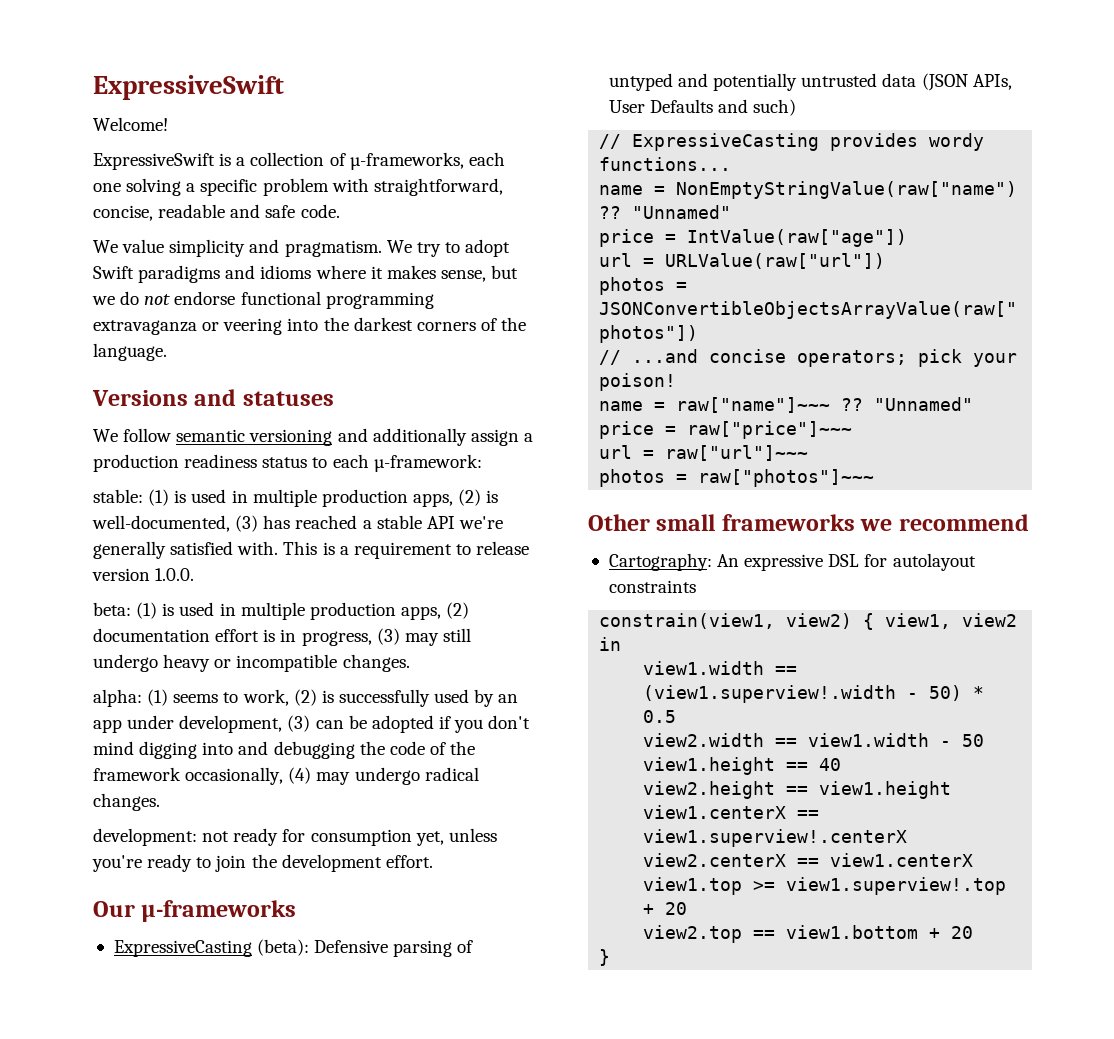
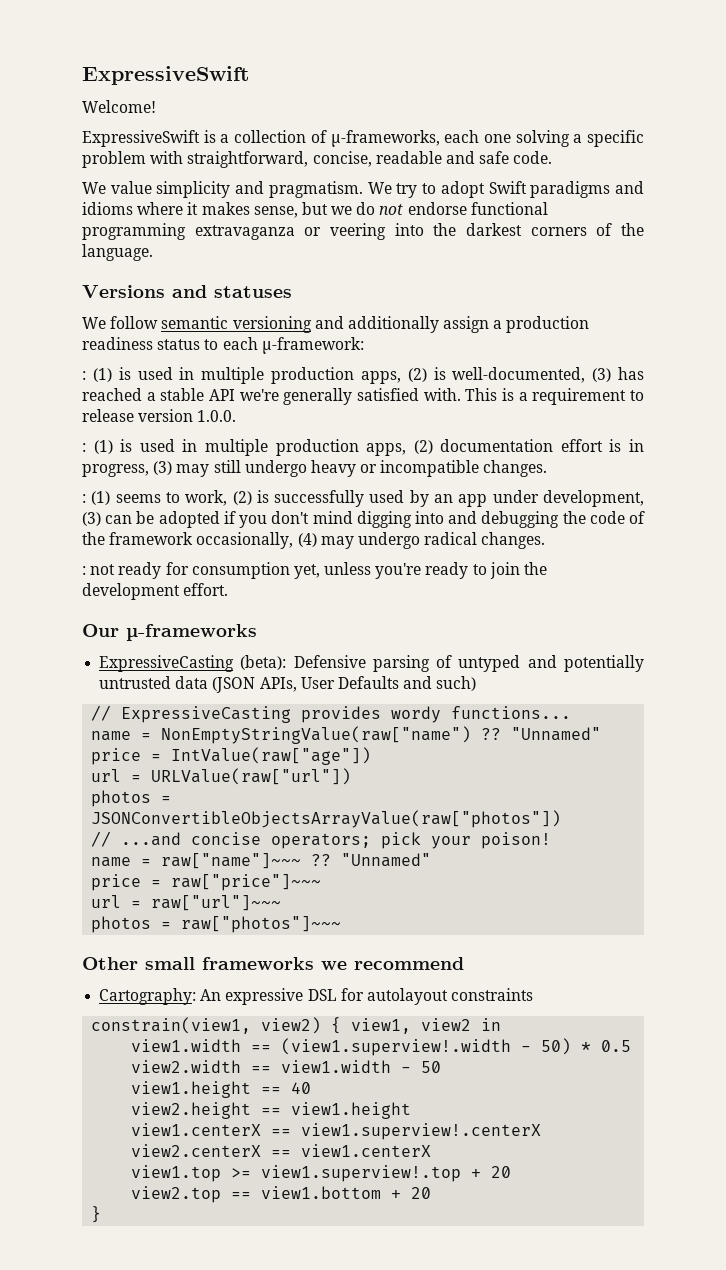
- stable: (1) is used in multiple production apps, (2) is well-documented, (3) has reached a stable API we're generally satisfied with.
+ : (1) is used in multiple production apps, (2) is well-documented, (3) has reached a stable API we're generally satisfied with.
- beta: (1) is used in multiple production apps, (2) documentation effort is in progress, (3) may still undergo heavy or incompatible changes.
+ : (1) is used in multiple production apps, (2) documentation effort is in progress, (3) may still undergo heavy or incompatible changes.
- alpha: (1) seems to work, (2) is successfully used by an app under development, (3) can be adopted if you don't mind digging into and debugging the code of the framework occasionally, (4) may undergo radical changes.
+ : (1) seems to work, (2) is successfully used by an app under development, (3) can be adopted if you don't mind digging into and debugging the code of the framework occasionally, (4) may undergo radical changes.
- development: not ready for consumption yet, unless you're ready to join the development effort.
+ : not ready for consumption yet, unless you're ready to join the development effort.

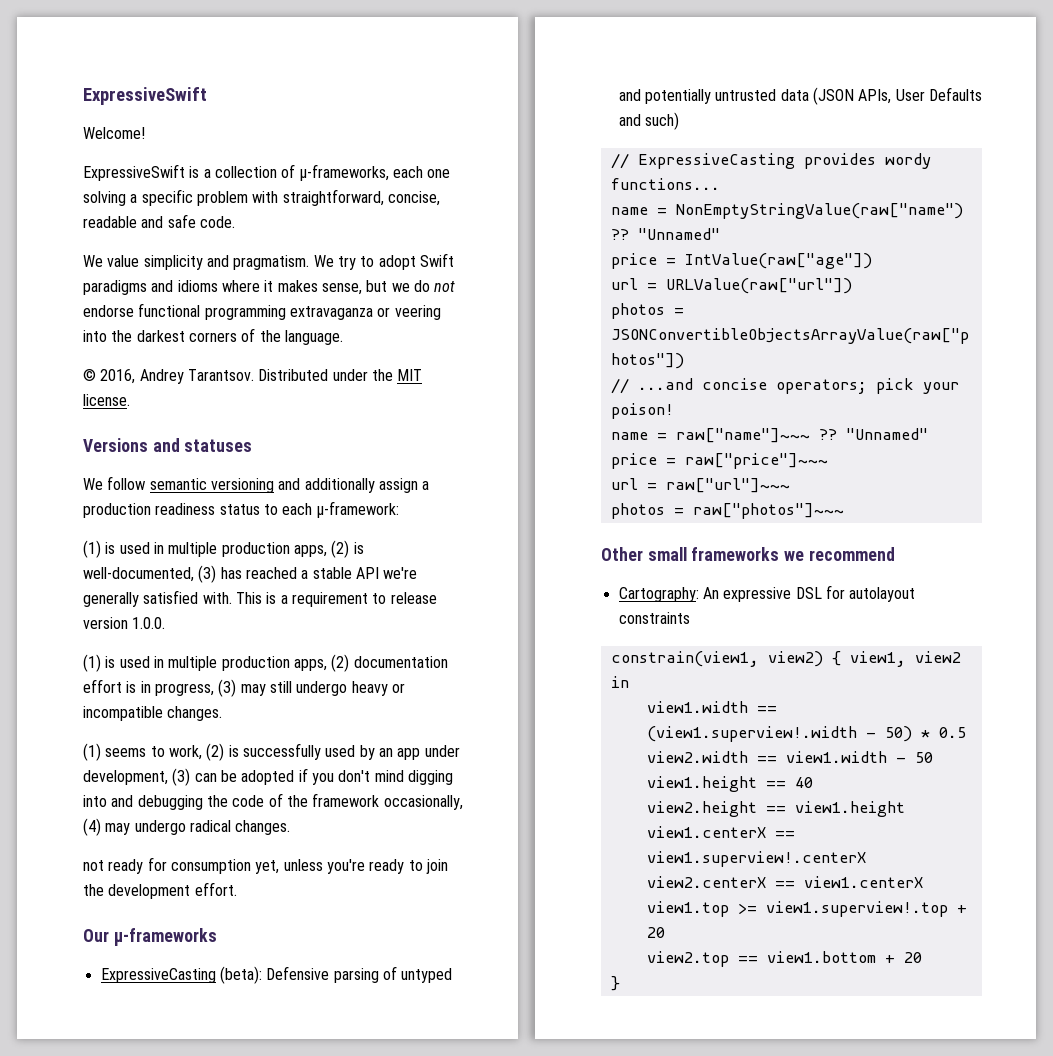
+ © 2016, Andrey Tarantsov. Distributed under the MIT license.
- : (1) is used in multiple production apps, (2) is well-documented, (3) has reached a stable API we're generally satisfied with.
+ (1) is used in multiple production apps, (2) is well-documented, (3) has reached a stable API we're generally satisfied with.
- : (1) is used in multiple production apps, (2) documentation effort is in progress, (3) may still undergo heavy or incompatible changes.
+ (1) is used in multiple production apps, (2) documentation effort is in progress, (3) may still undergo heavy or incompatible changes.
- : (1) seems to work, (2) is successfully used by an app under development, (3) can be adopted if you don't mind digging into and debugging the code of the framework occasionally, (4) may undergo radical changes.
+ (1) seems to work, (2) is successfully used by an app under development, (3) can be adopted if you don't mind digging into and debugging the code of the framework occasionally, (4) may undergo radical changes.
- : not ready for consumption yet, unless you're ready to join the development effort.
+ not ready for consumption yet, unless you're ready to join the development effort.

